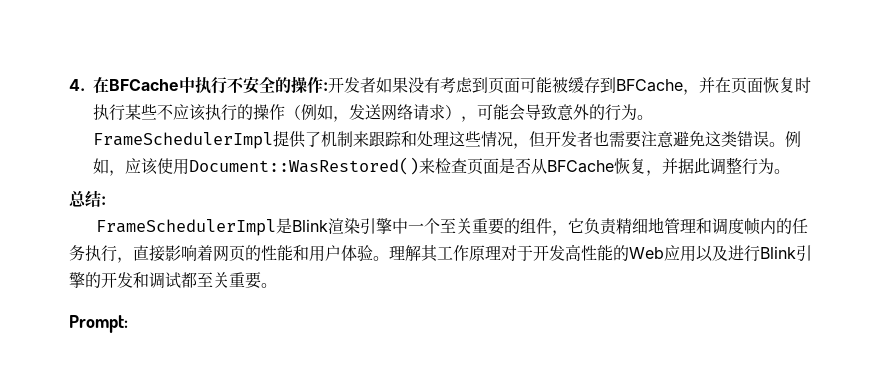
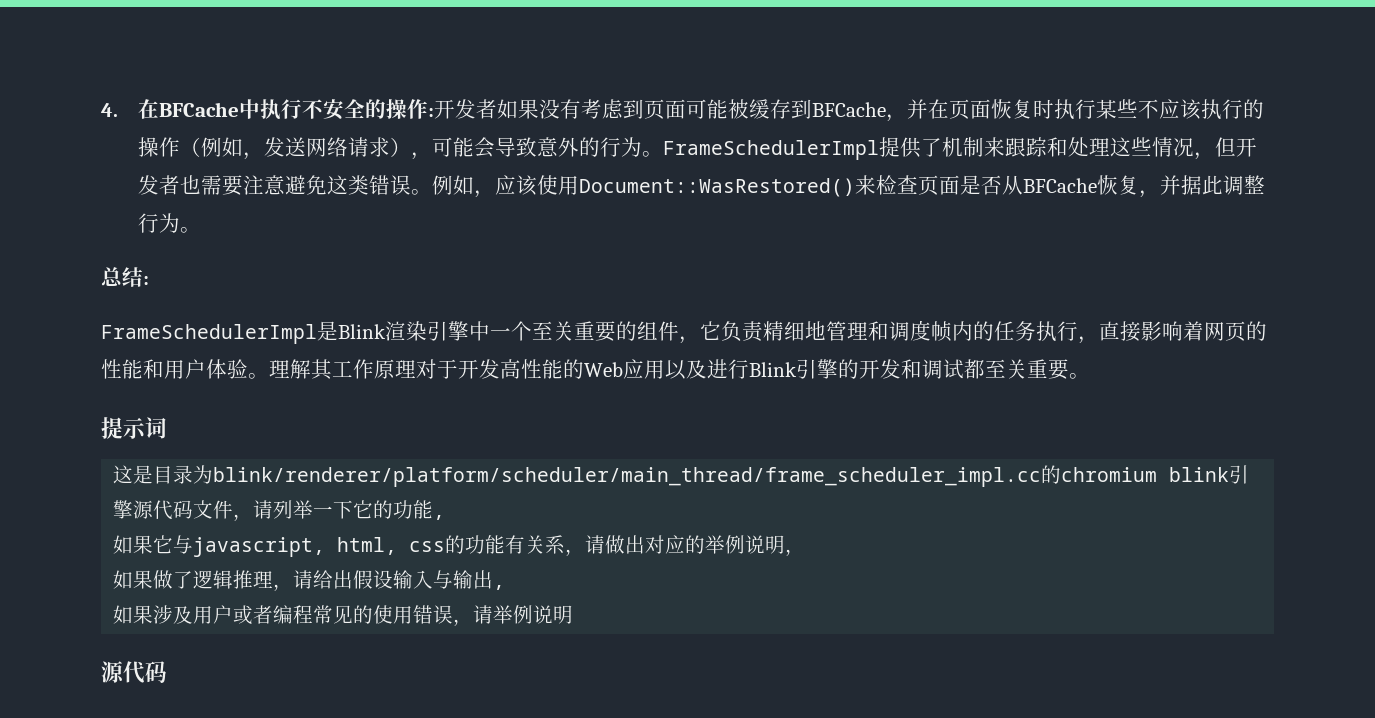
- Prompt:
+ 提示词
+ 这是目录为blink/renderer/platform/scheduler/main_thread/frame_scheduler_impl.cc的chromium blink引擎源代码文件，请列举一下它的功能,
+ 如果它与javascript, html, css的功能有关系，请做出对应的举例说明，
+ 如果做了逻辑推理，请给出假设输入与输出,
+ 如果涉及用户或者编程常见的使用错误，请举例说明
+ 源代码

